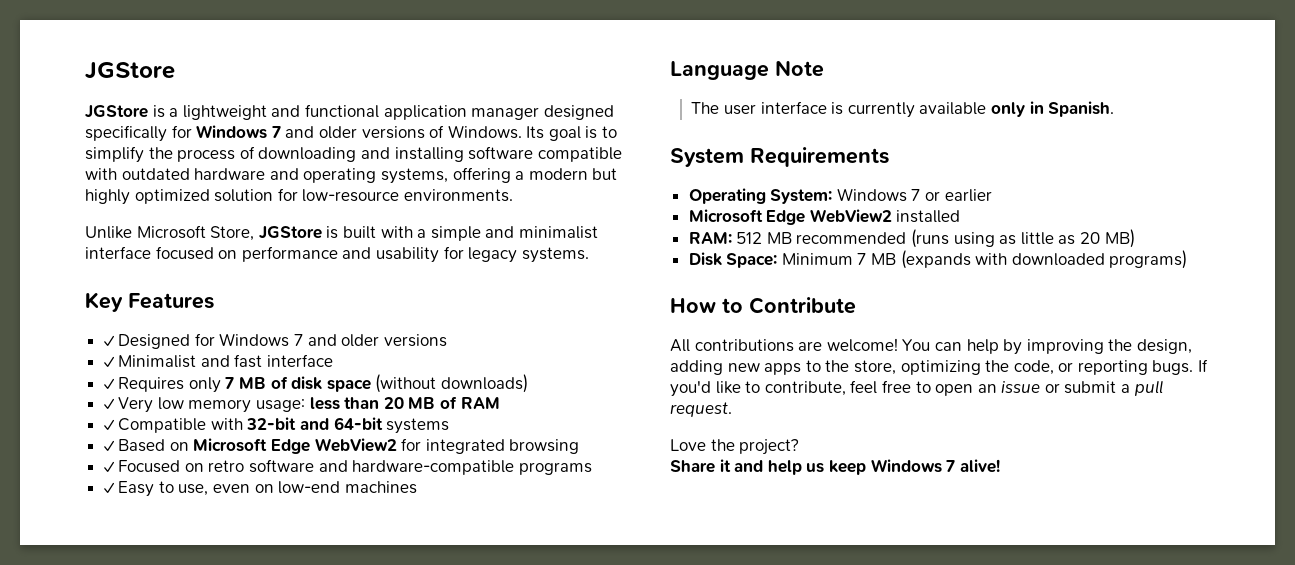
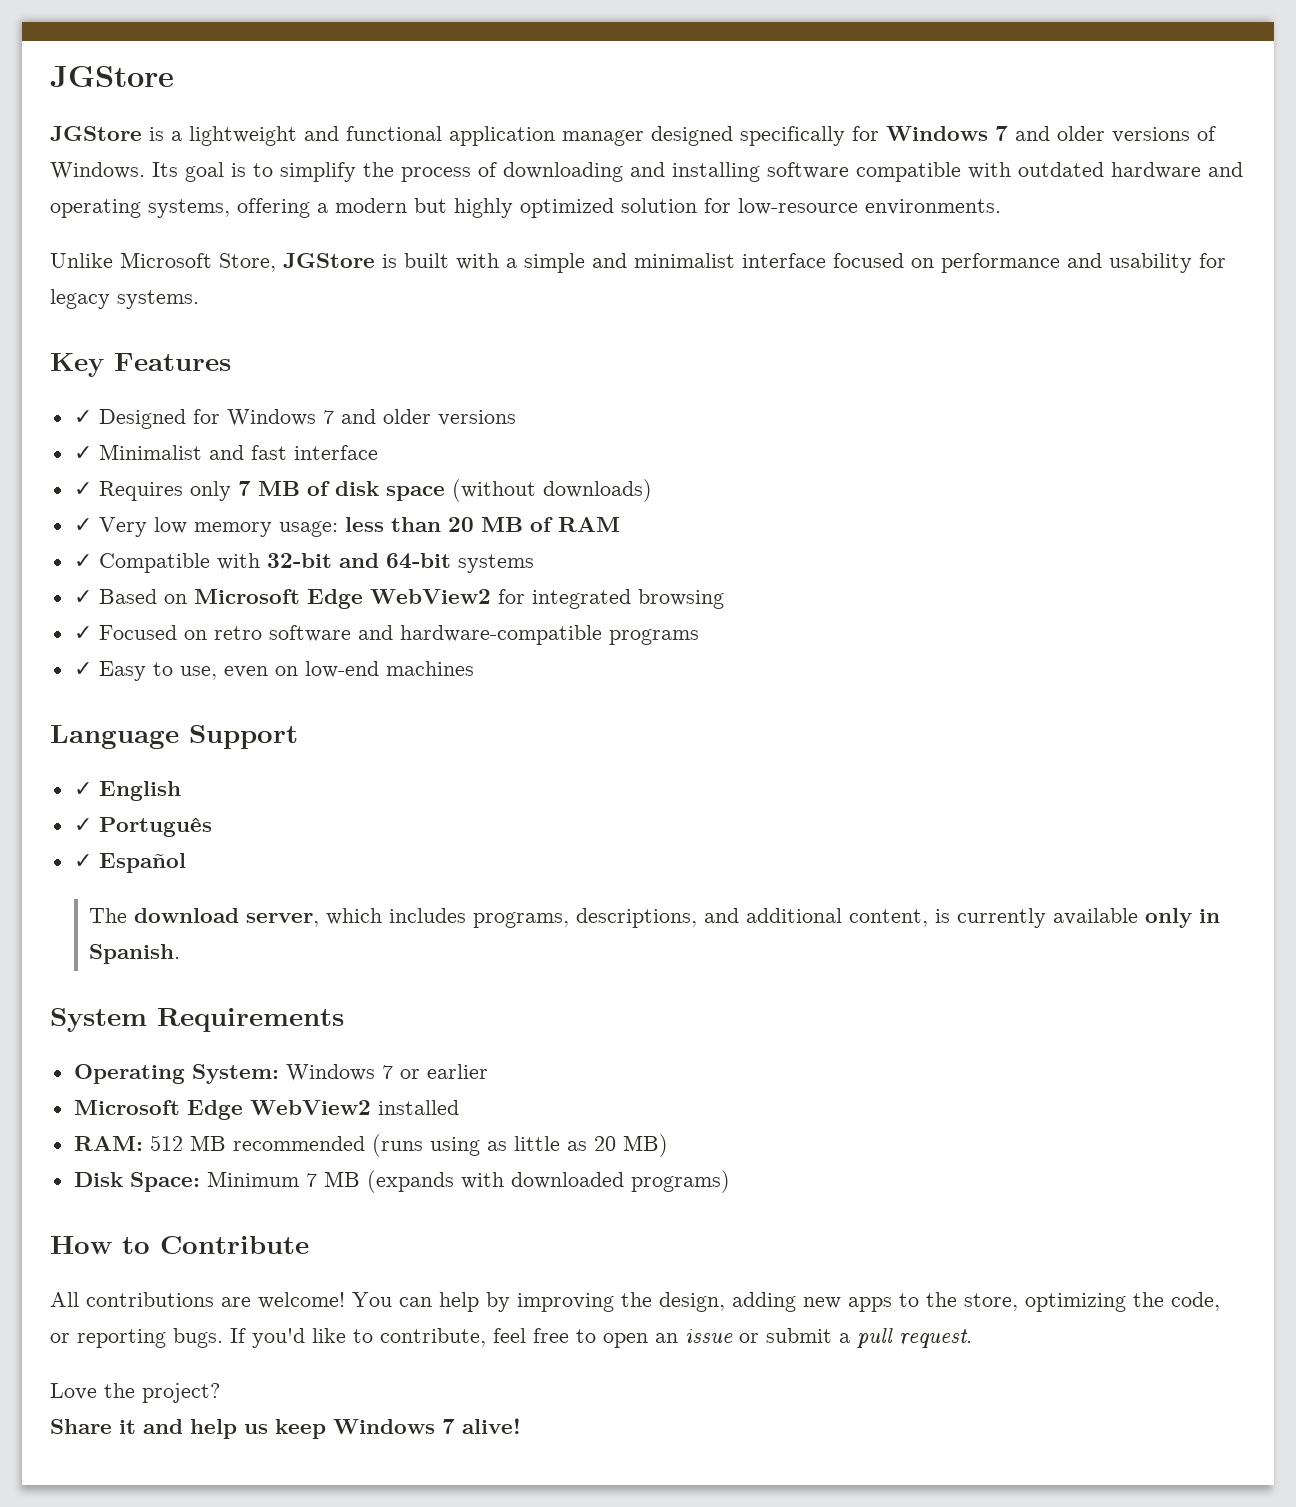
- Language Note
- The user interface is currently available only in Spanish.
+ Language Support
+ ✓ English
+ ✓ Português
+ ✓ Español
+ The download server, which includes programs, descriptions, and additional content, is currently available only in Spanish.

